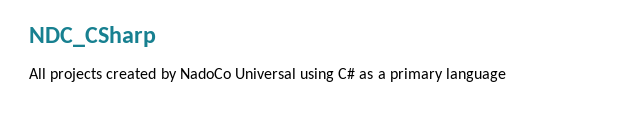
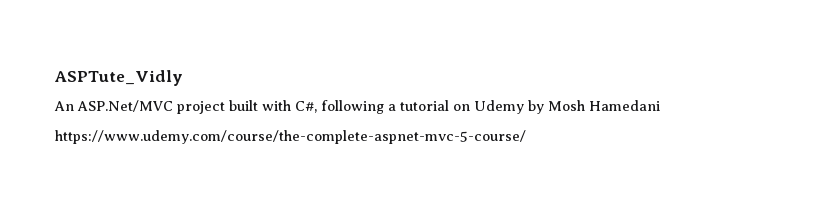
- NDC_CSharp
- All projects created by NadoCo Universal using C# as a primary language
+ ASPTute_Vidly
+ An ASP.Net/MVC project built with C#, following a tutorial on Udemy by Mosh Hamedani
+ https://www.udemy.com/course/the-complete-aspnet-mvc-5-course/

